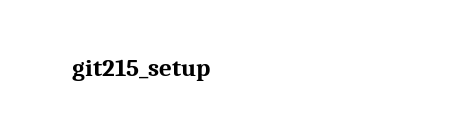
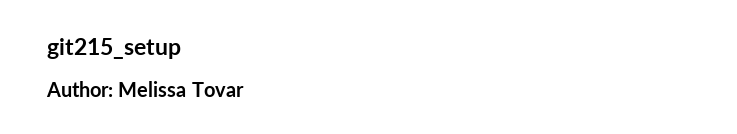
+ Author: Melissa Tovar

